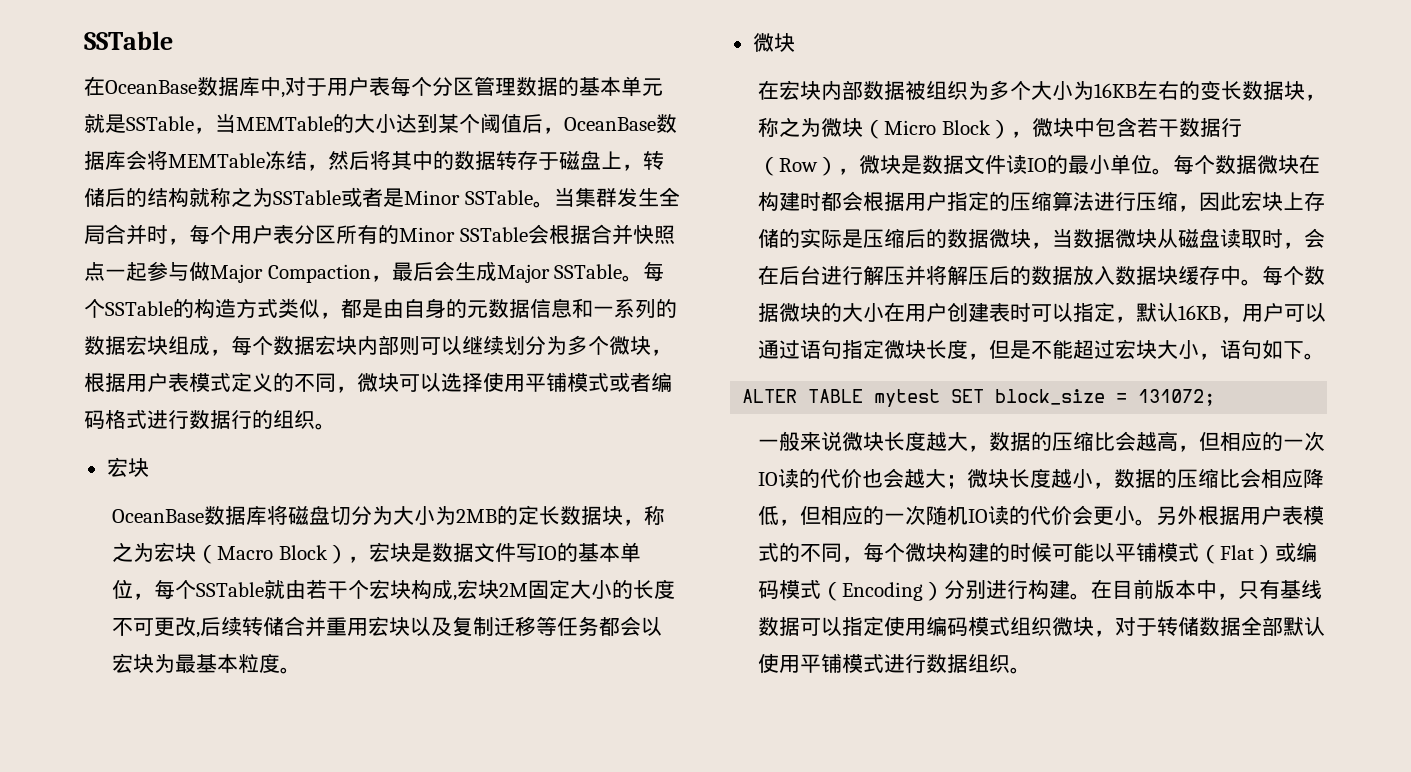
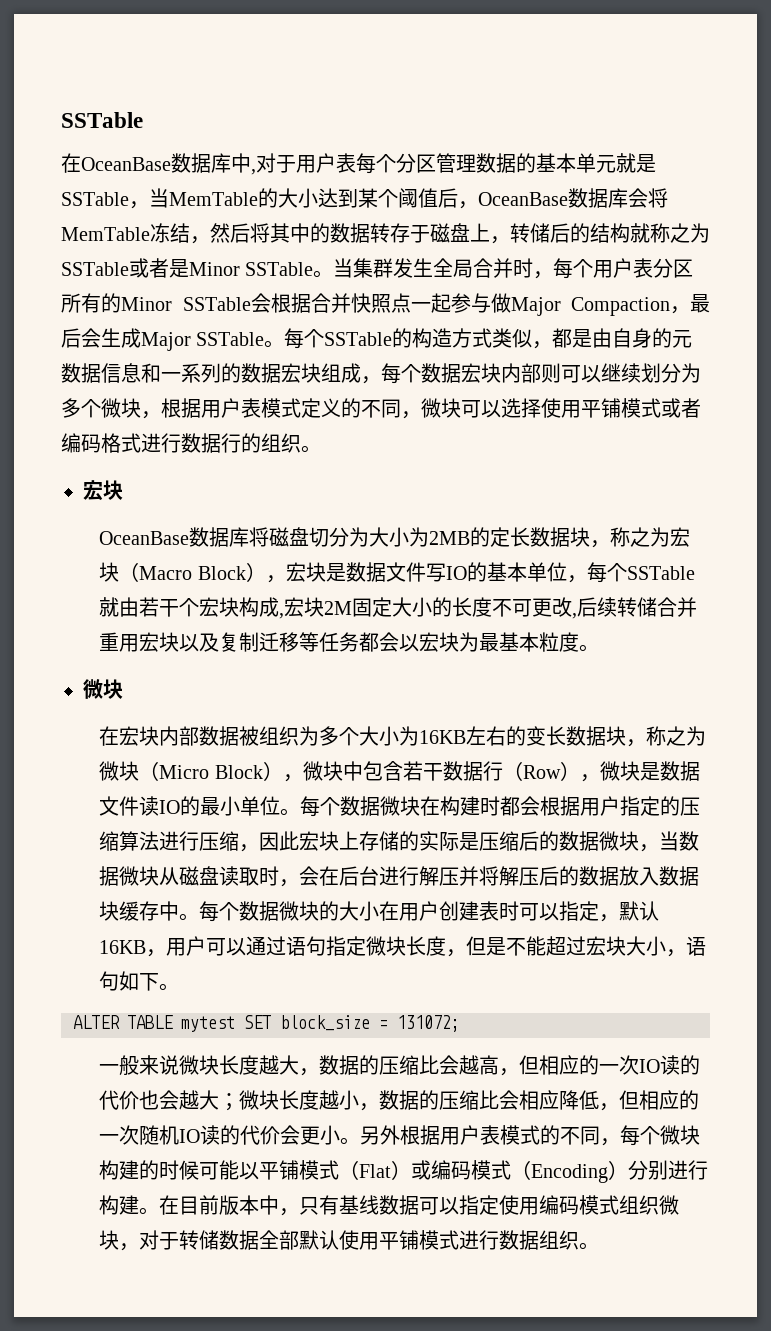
- 在OceanBase数据库中,对于用户表每个分区管理数据的基本单元就是SSTable，当MEMTable的大小达到某个阈值后，OceanBase数据库会将MEMTable冻结，然后将其中的数据转存于磁盘上，转储后的结构就称之为SSTable或者是Minor SSTable。
+ 在OceanBase数据库中,对于用户表每个分区管理数据的基本单元就是SSTable，当MemTable的大小达到某个阈值后，OceanBase数据库会将MemTable冻结，然后将其中的数据转存于磁盘上，转储后的结构就称之为SSTable或者是Minor SSTable。

